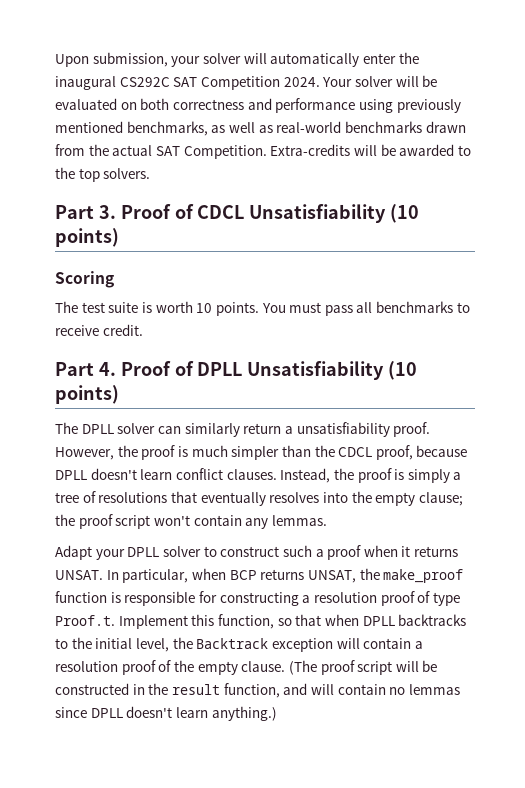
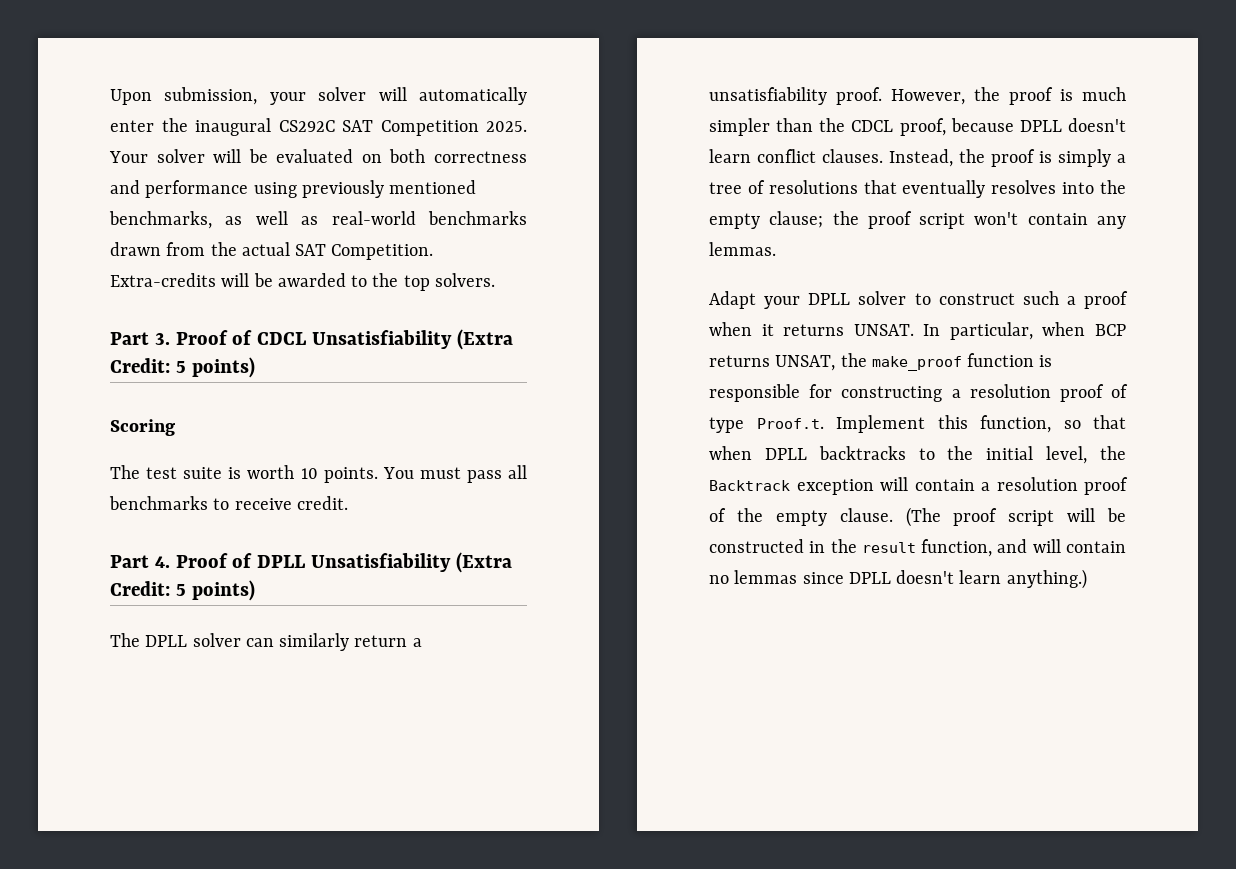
- Upon submission, your solver will automatically enter the inaugural CS292C SAT Competition 2024.
+ Upon submission, your solver will automatically enter the inaugural CS292C SAT Competition 2025.
- Part 3. Proof of CDCL Unsatisfiability (10 points)
+ Part 3. Proof of CDCL Unsatisfiability (Extra Credit: 5 points)
- Part 4. Proof of DPLL Unsatisfiability (10 points)
+ Part 4. Proof of DPLL Unsatisfiability (Extra Credit: 5 points)

